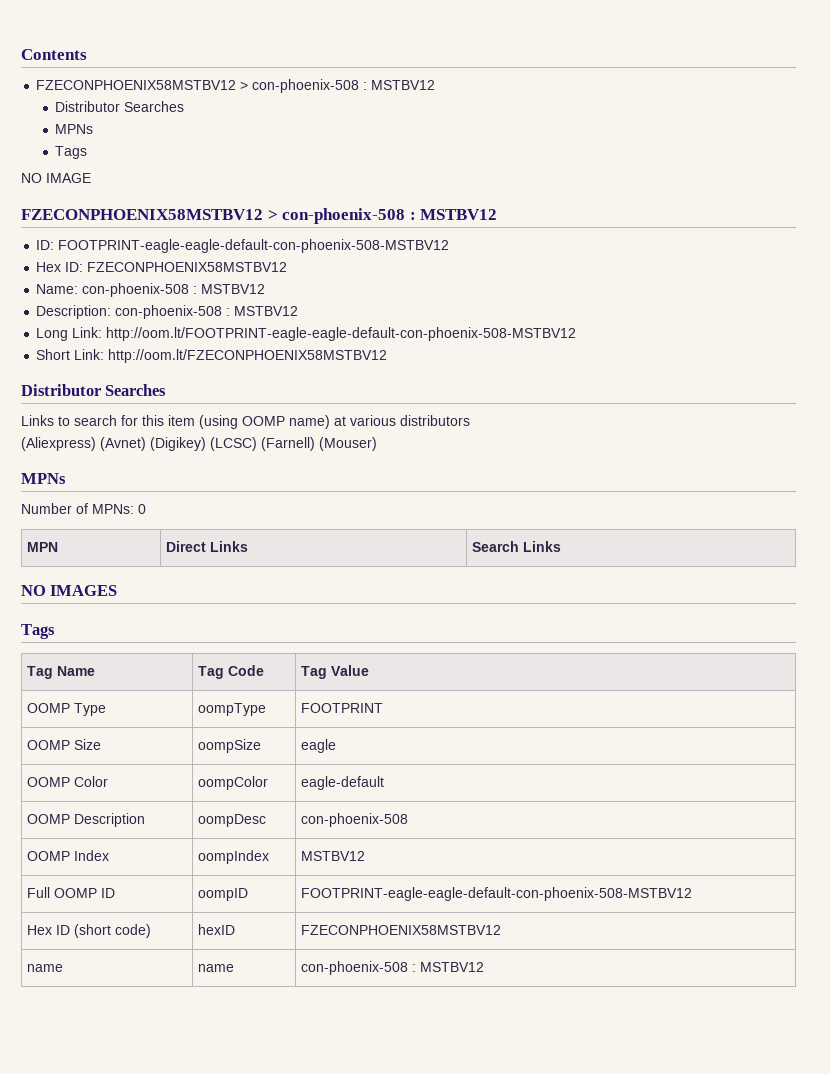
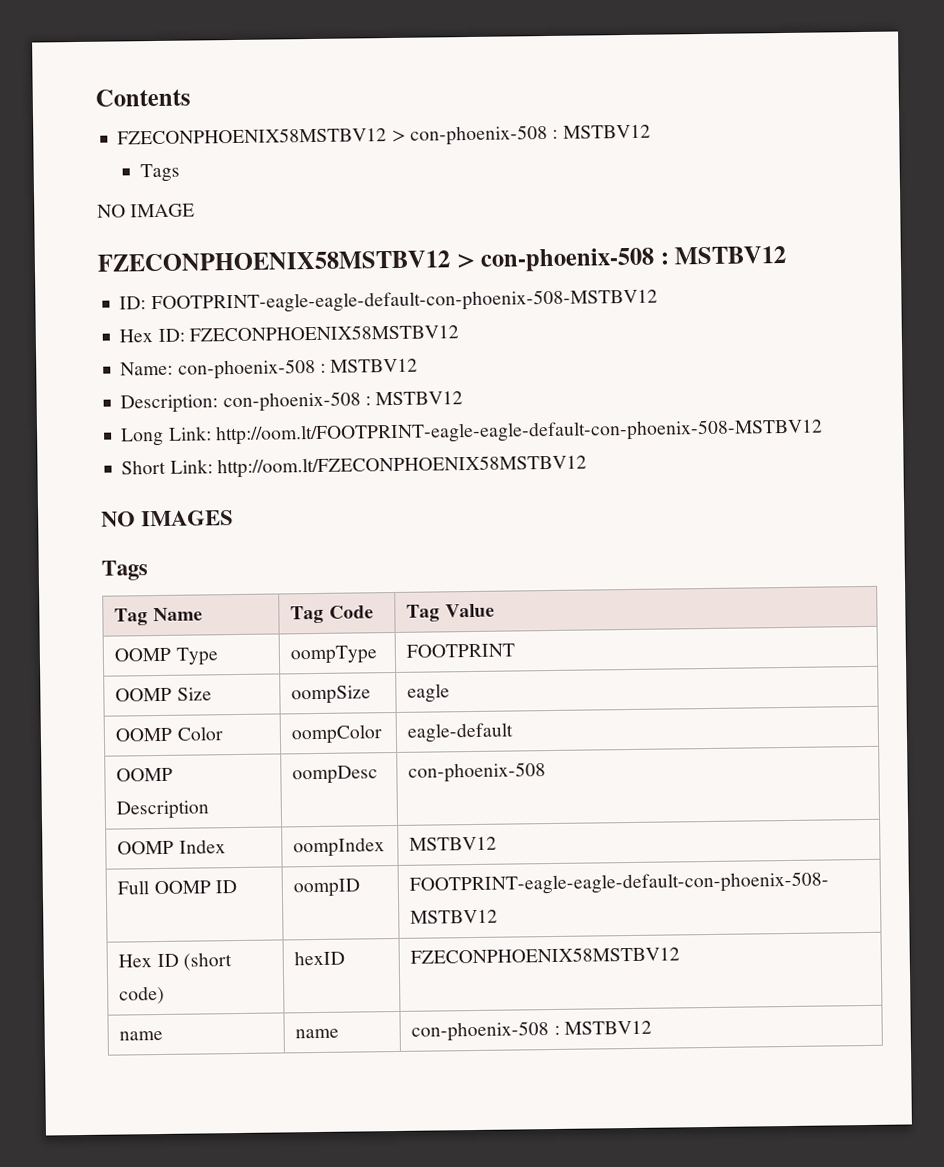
  Contents
  FZECONPHOENIX58MSTBV12 > con-phoenix-508 : MSTBV12
- Distributor Searches
- MPNs
  Short Link: http://oom.lt/FZECONPHOENIX58MSTBV12
- Distributor Searches
- Links to search for this item (using OOMP name) at various distributors
- (Aliexpress) (Avnet) (Digikey) (LCSC) (Farnell) (Mouser)
- MPNs
- Number of MPNs: 0
- MPN | Direct Links | Search Links

